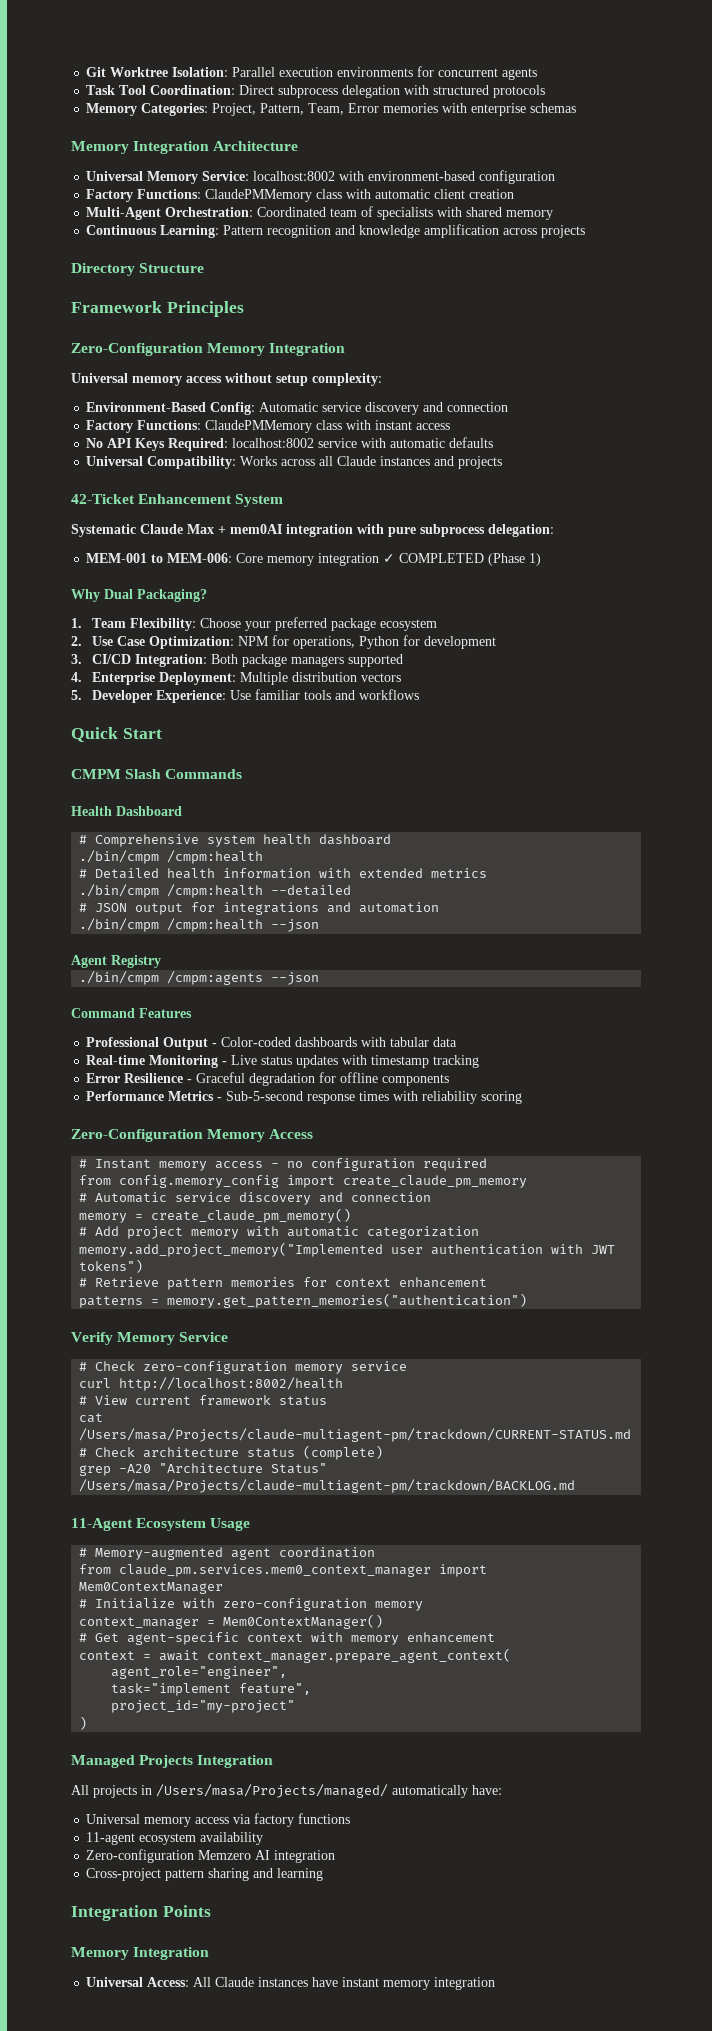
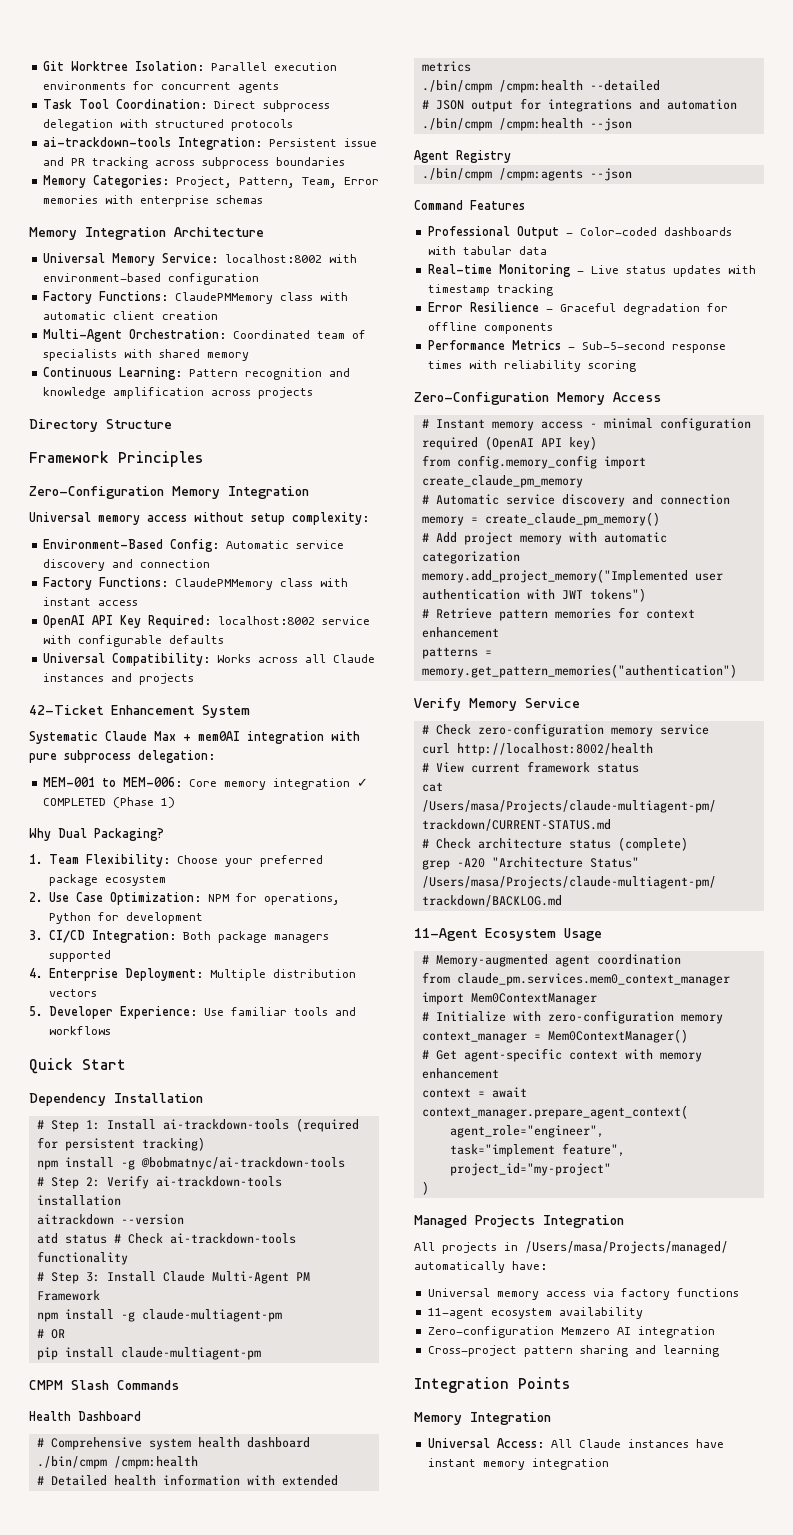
+ ai-trackdown-tools Integration: Persistent issue and PR tracking across subprocess boundaries
- No API Keys Required: localhost:8002 service with automatic defaults
+ OpenAI API Key Required: localhost:8002 service with configurable defaults
+ Dependency Installation
+ # Step 1: Install ai-trackdown-tools (required for persistent tracking)
+ npm install -g @bobmatnyc/ai-trackdown-tools
+ # Step 2: Verify ai-trackdown-tools installation
+ aitrackdown --version
+ atd status # Check ai-trackdown-tools functionality
+ # Step 3: Install Claude Multi-Agent PM Framework
+ npm install -g claude-multiagent-pm
+ # OR
+ pip install claude-multiagent-pm
- # Instant memory access - no configuration required
+ # Instant memory access - minimal configuration required (OpenAI API key)

